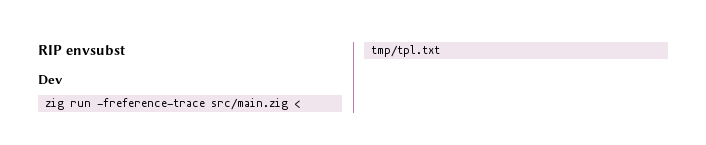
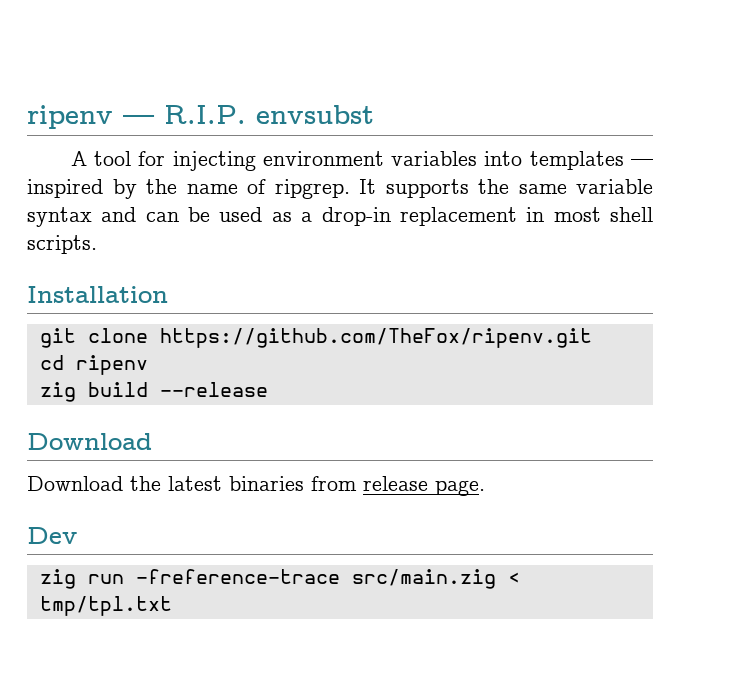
- RIP envsubst
+ ripenv — R.I.P. envsubst
+ A tool for injecting environment variables into templates — inspired by the name of ripgrep. It supports the same variable syntax and can be used as a drop-in replacement in most shell scripts.
+ Installation
+ git clone https://github.com/TheFox/ripenv.git
+ cd ripenv
+ zig build --release
+ Download
+ Download the latest binaries from release page.

